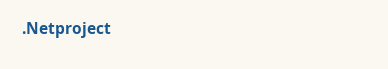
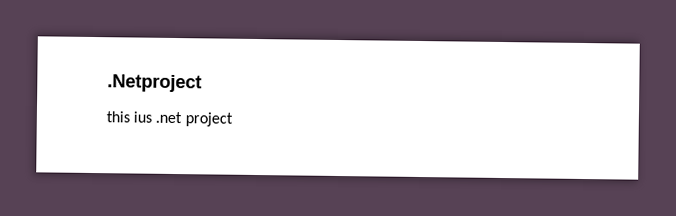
+ this ius .net project

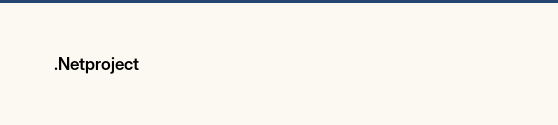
- this ius .net project

